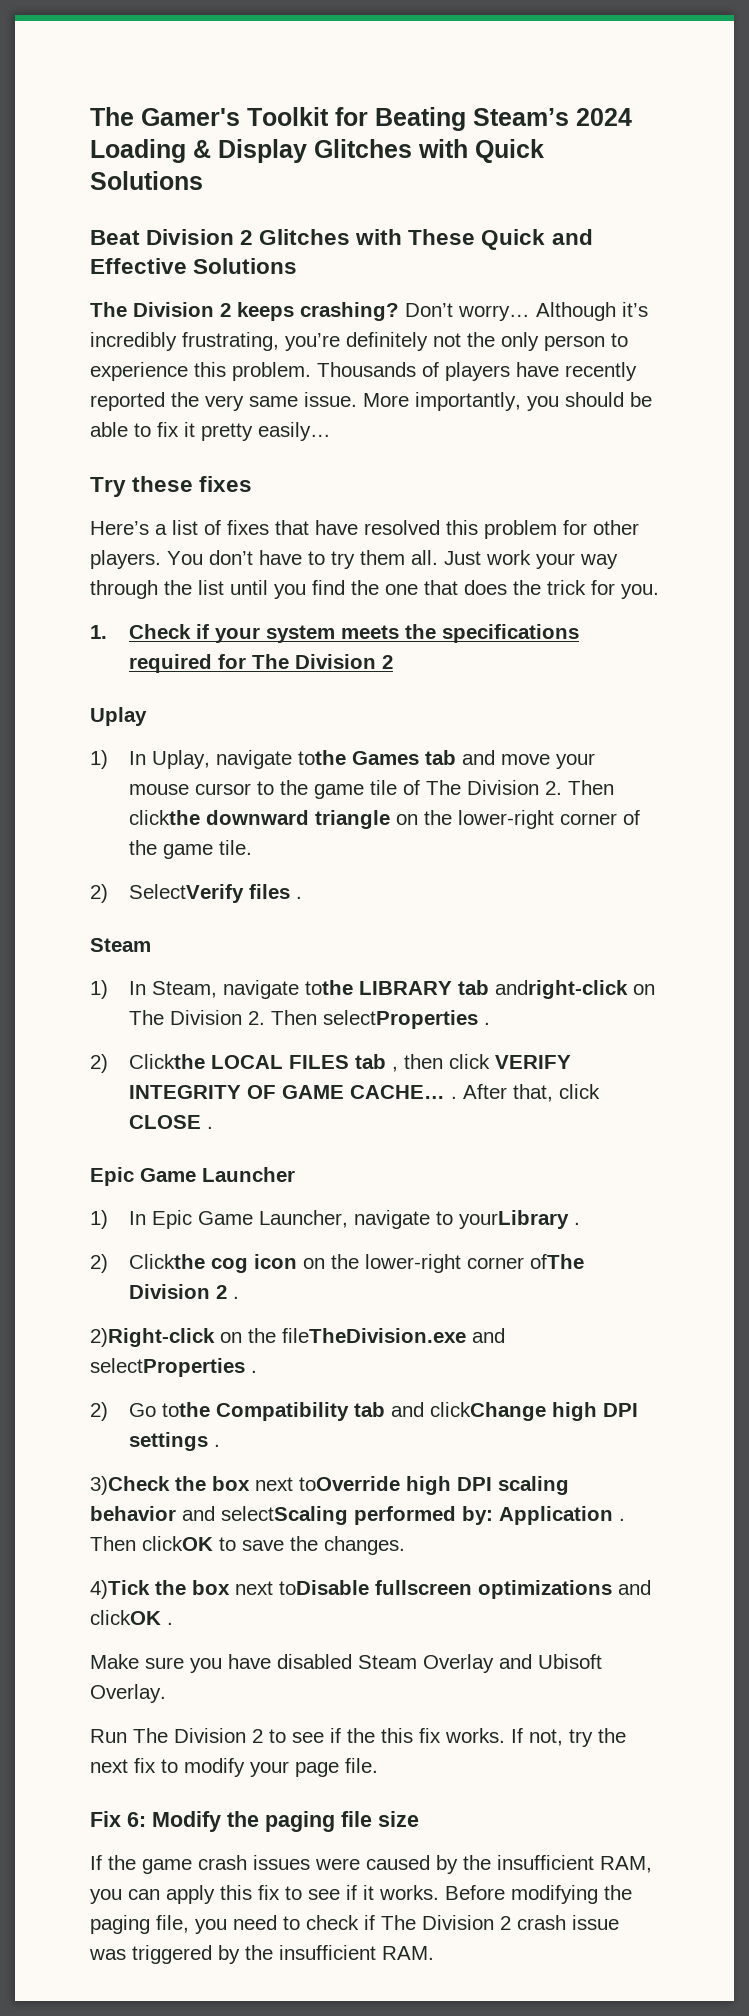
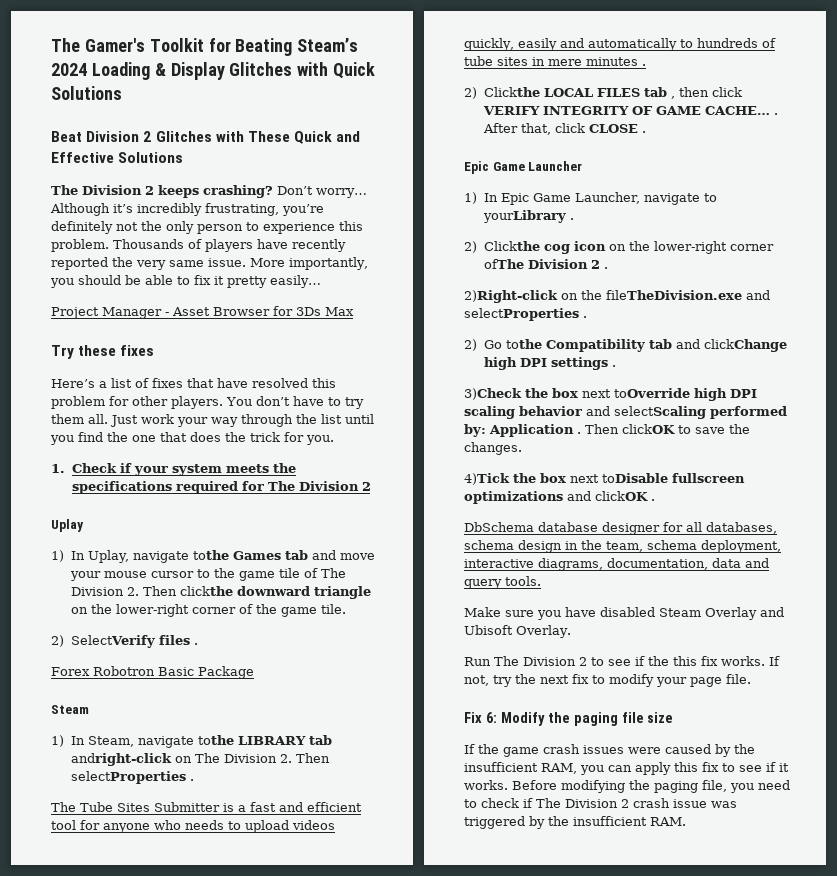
+ Project Manager - Asset Browser for 3Ds Max
+ Forex Robotron Basic Package
+ The Tube Sites Submitter is a fast and efficient tool for anyone who needs to upload videos quickly, easily and automatically to hundreds of tube sites in mere minutes .
+ DbSchema database designer for all databases, schema design in the team, schema deployment, interactive diagrams, documentation, data and query tools.

